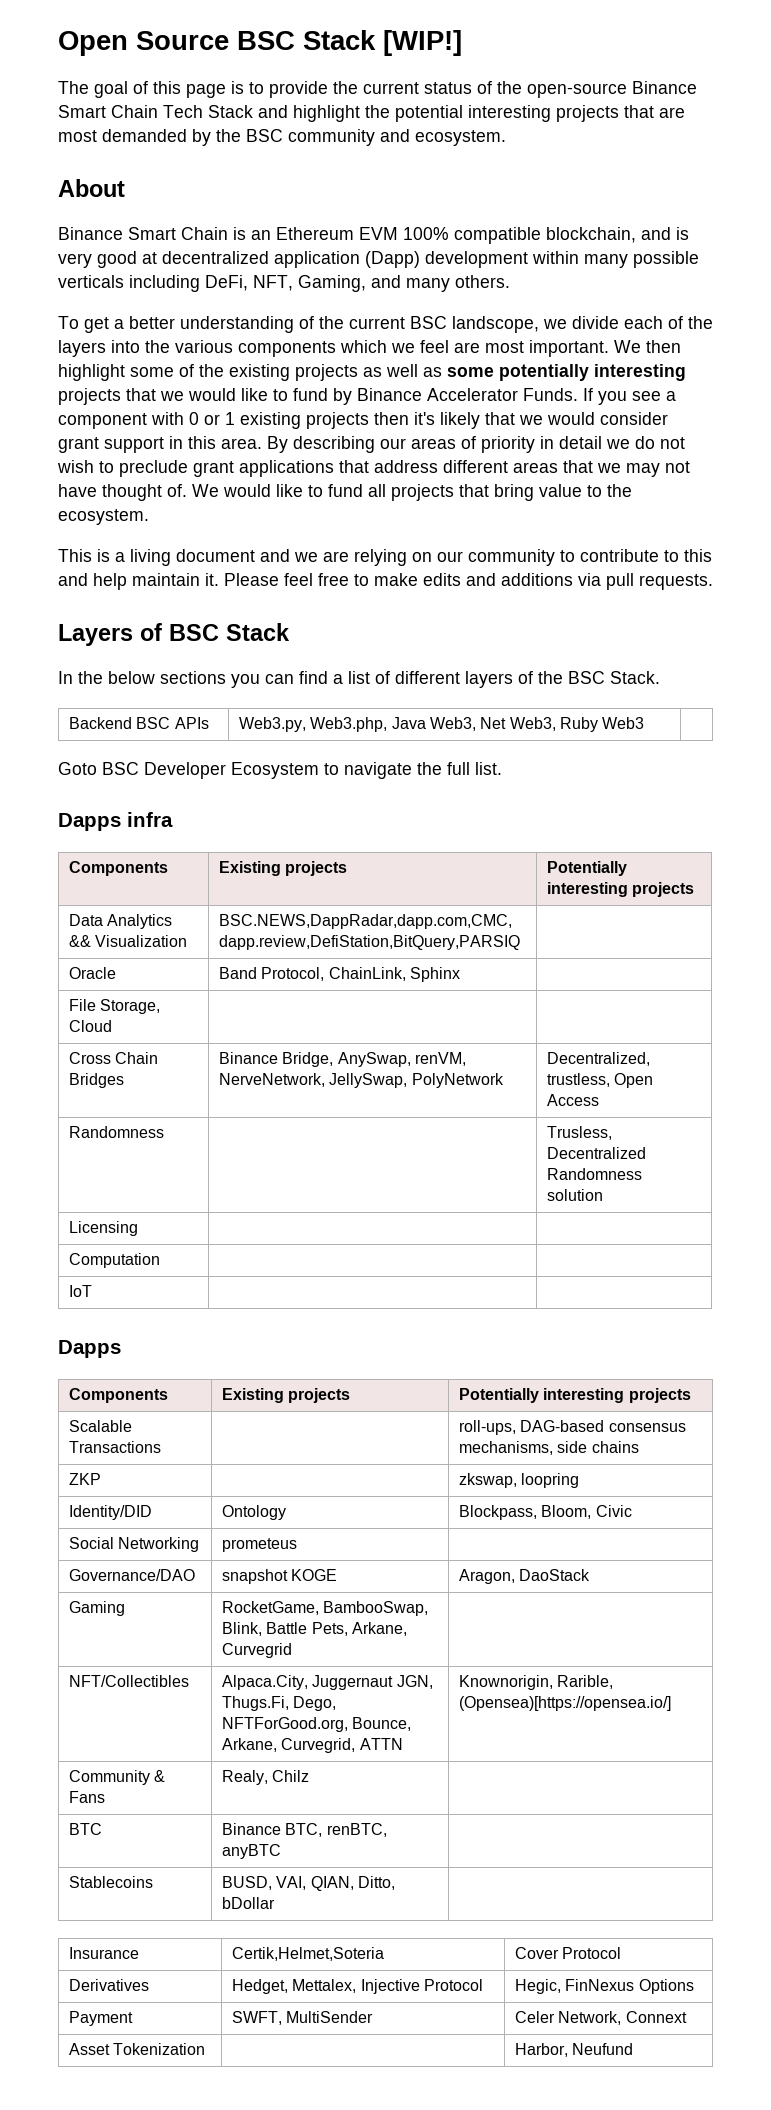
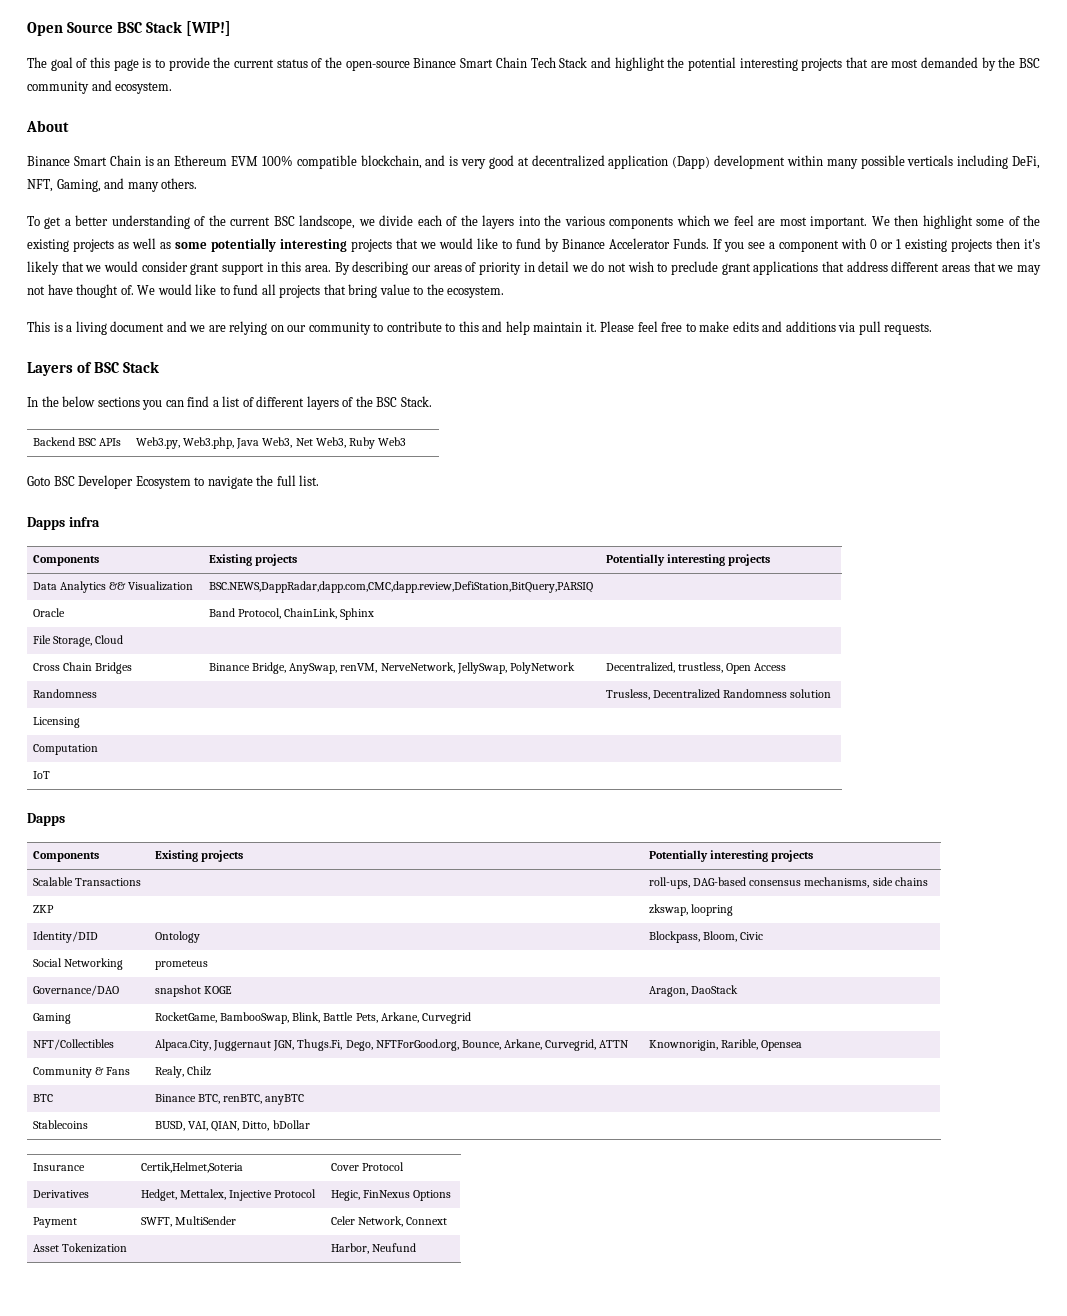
- NFT/Collectibles | Alpaca.City, Juggernaut JGN, Thugs.Fi, Dego, NFTForGood.org, Bounce, Arkane, Curvegrid, ATTN | Knownorigin, Rarible, (Opensea)[https://opensea.io/]
+ NFT/Collectibles | Alpaca.City, Juggernaut JGN, Thugs.Fi, Dego, NFTForGood.org, Bounce, Arkane, Curvegrid, ATTN | Knownorigin, Rarible, Opensea

